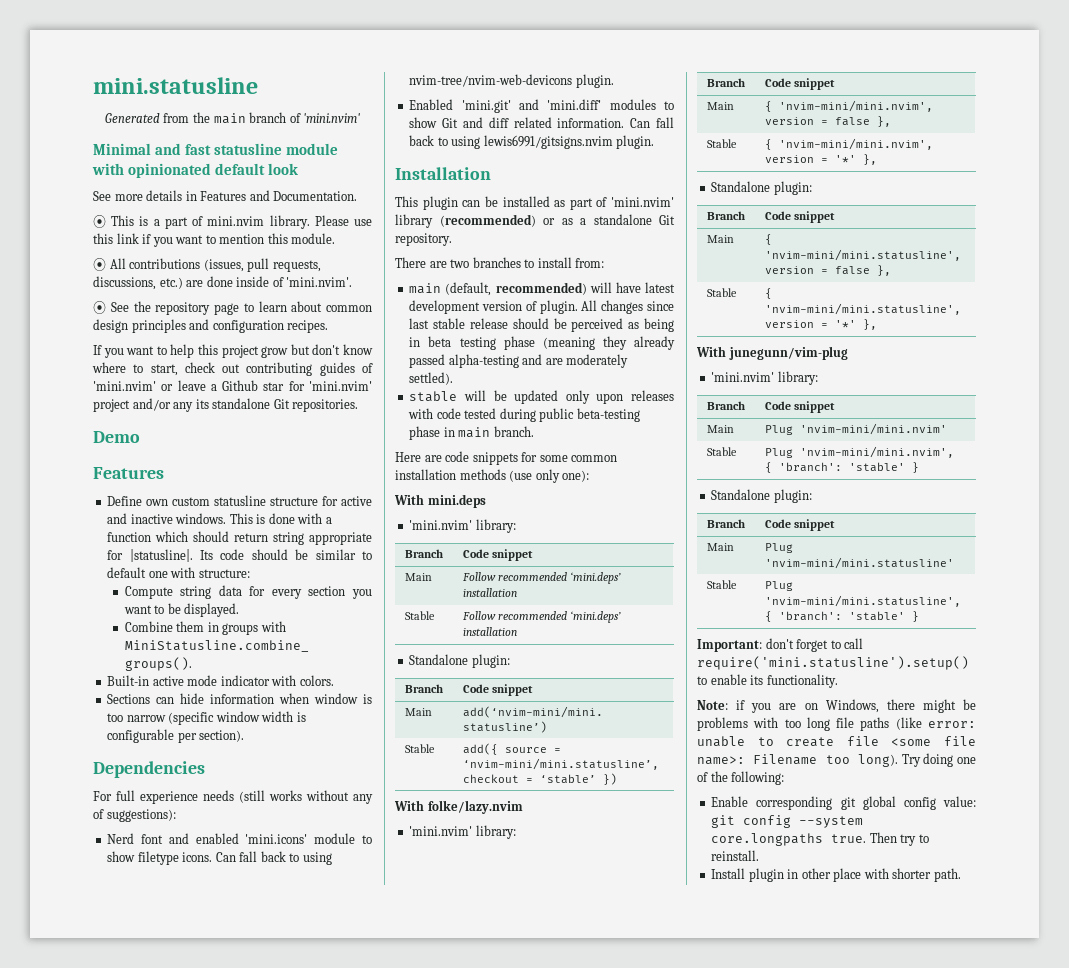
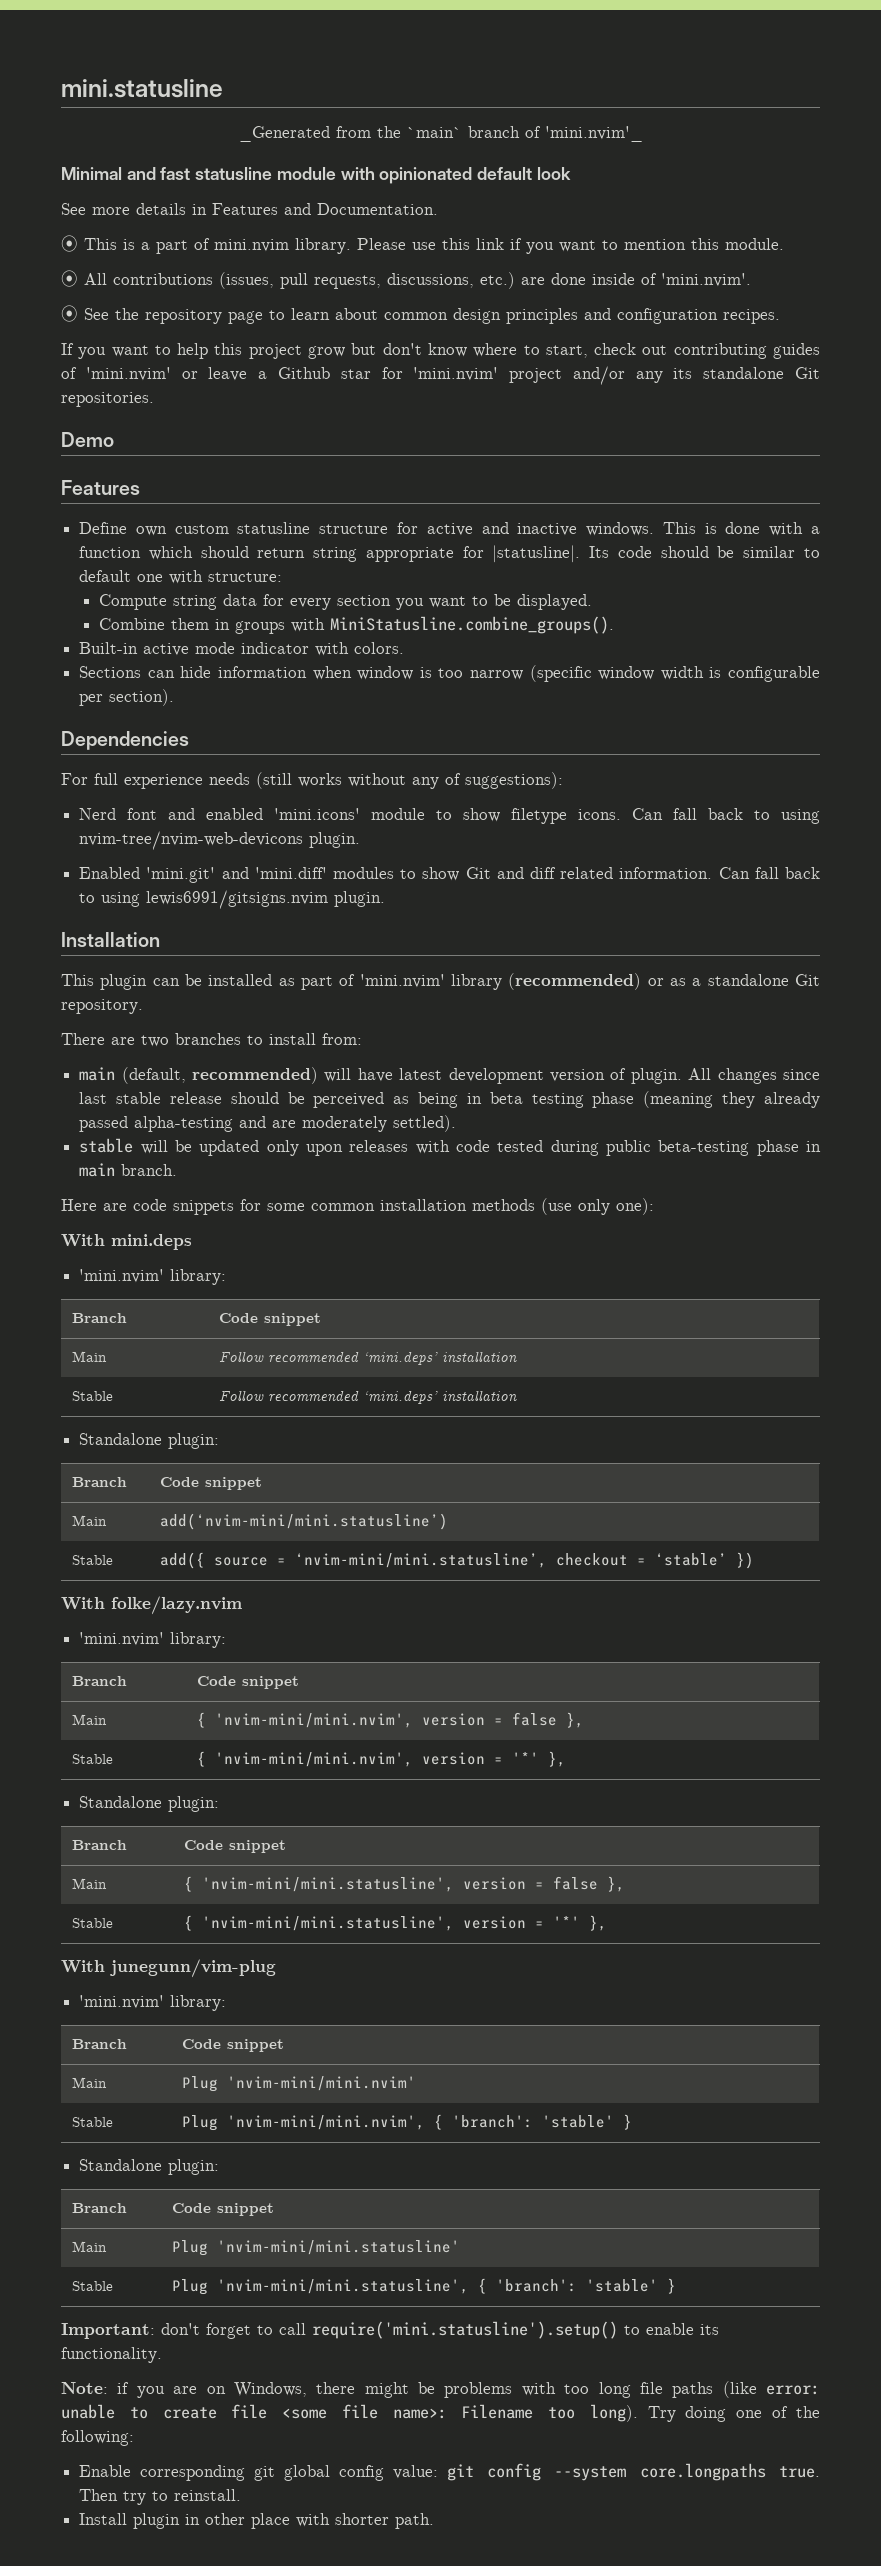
- Generated from the main branch of 'mini.nvim'
+ _Generated from the `main` branch of 'mini.nvim'_

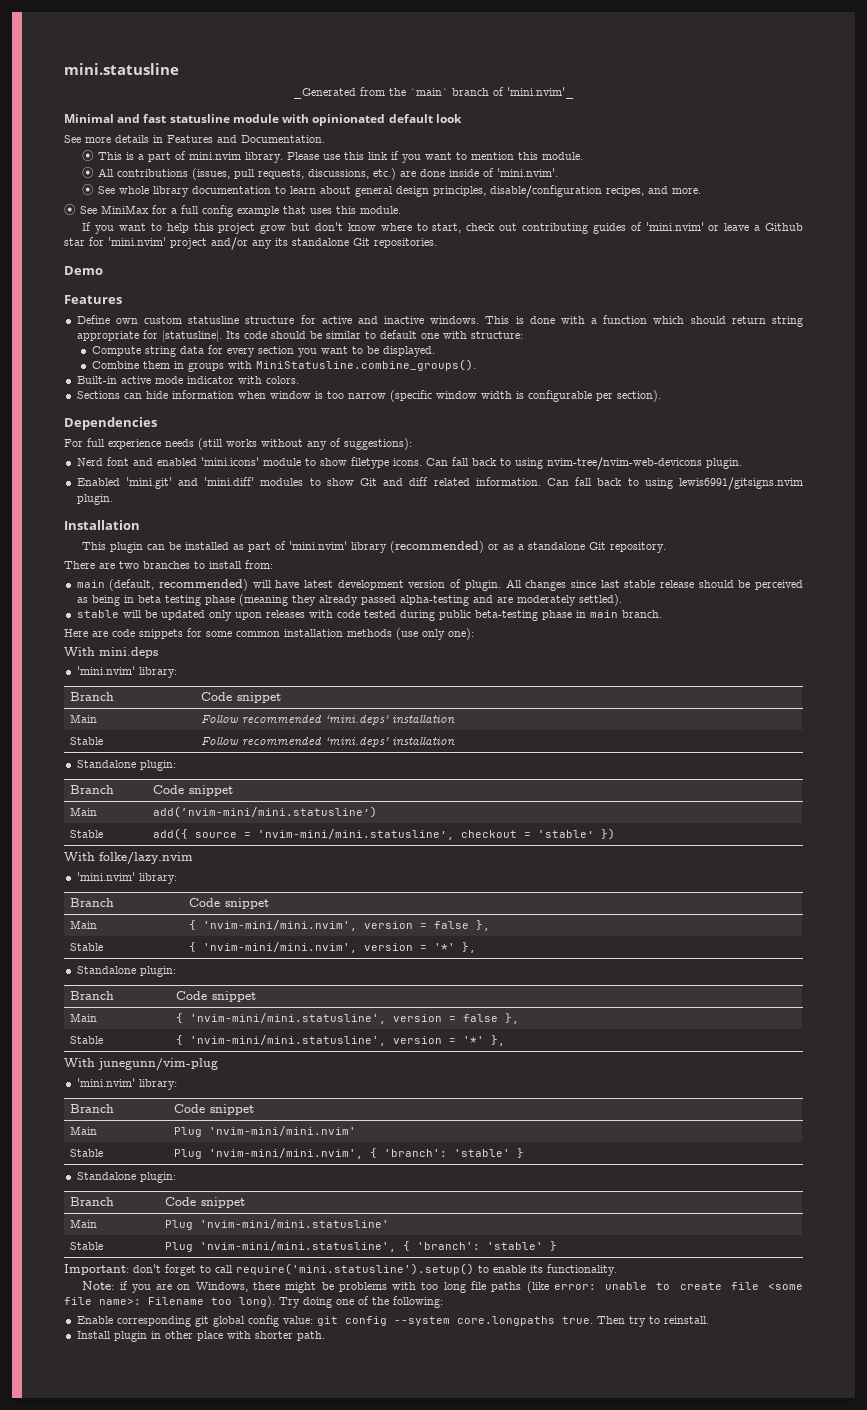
- ⦿ See the repository page to learn about common design principles and configuration recipes.
+ ⦿ See whole library documentation to learn about general design principles, disable/configuration recipes, and more.
+ ⦿ See MiniMax for a full config example that uses this module.

